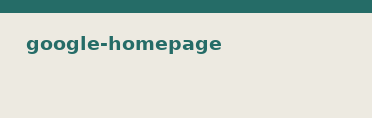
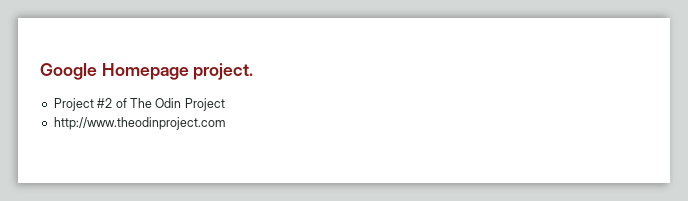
- google-homepage
+ Google Homepage project.
+ Project #2 of The Odin Project
+ http://www.theodinproject.com

